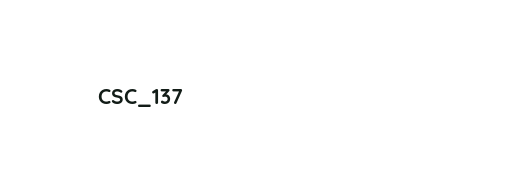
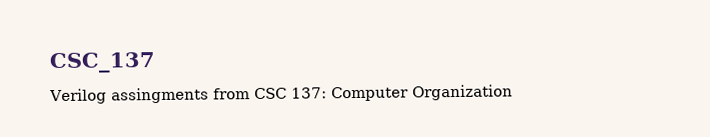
+ Verilog assingments from CSC 137: Computer Organization

